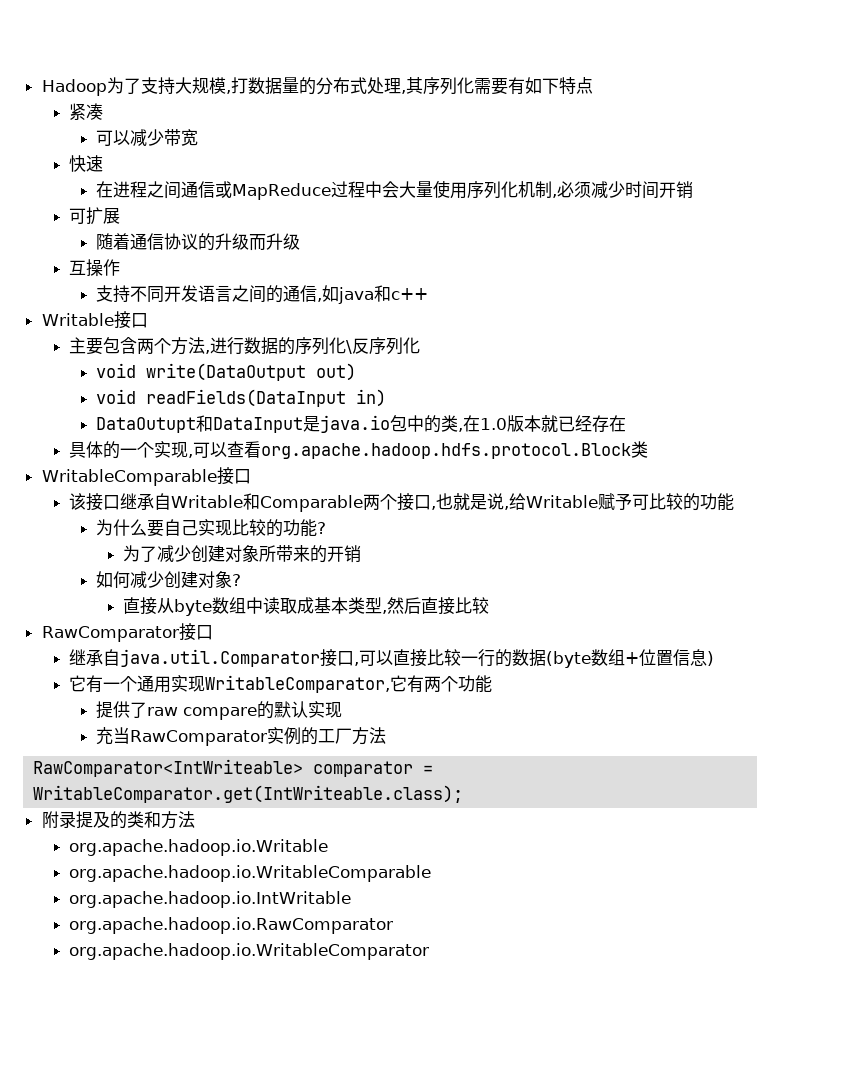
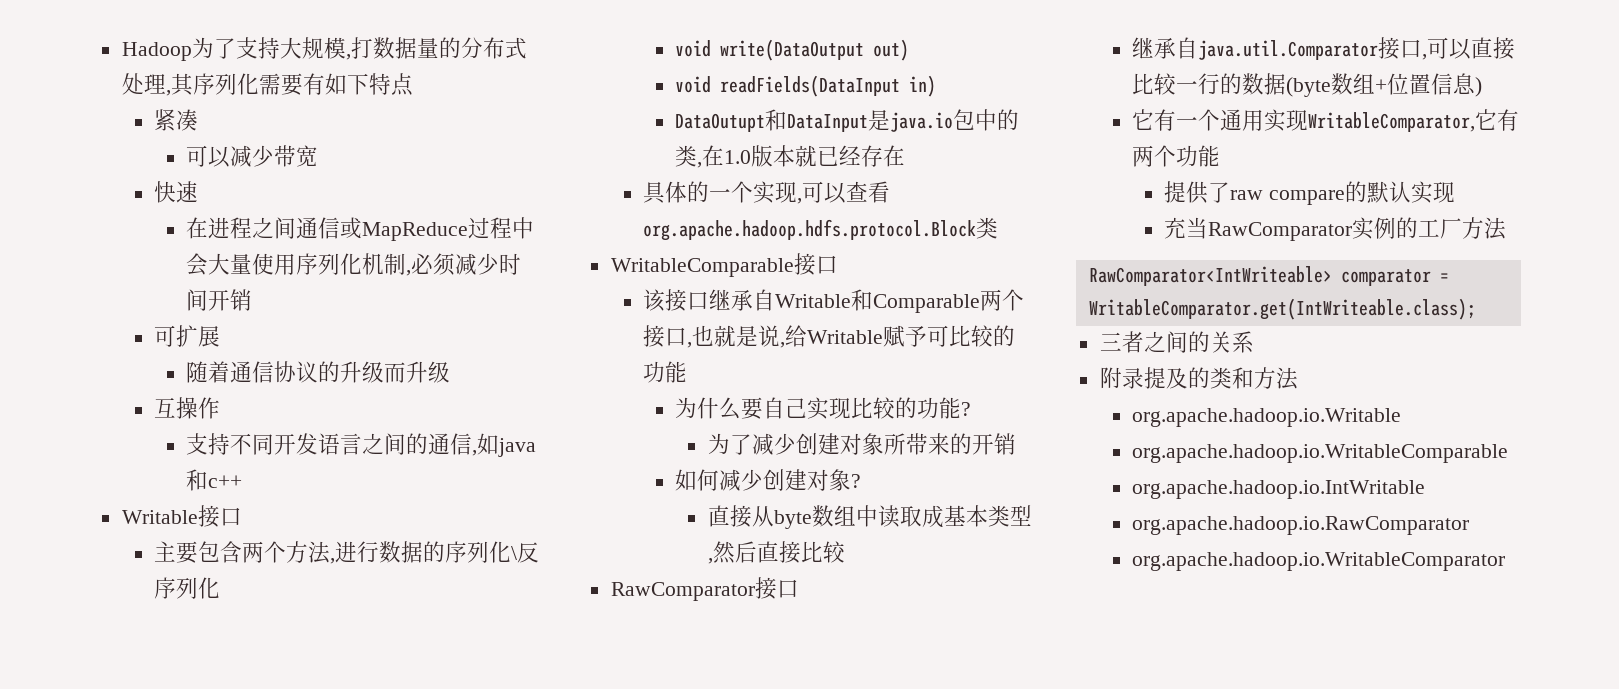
+ 三者之间的关系

